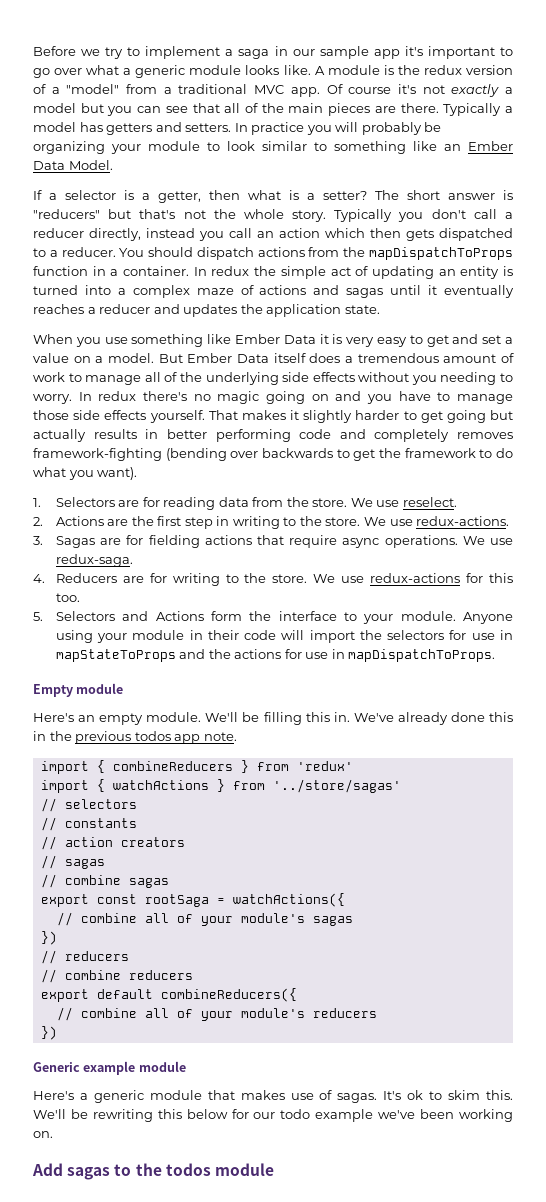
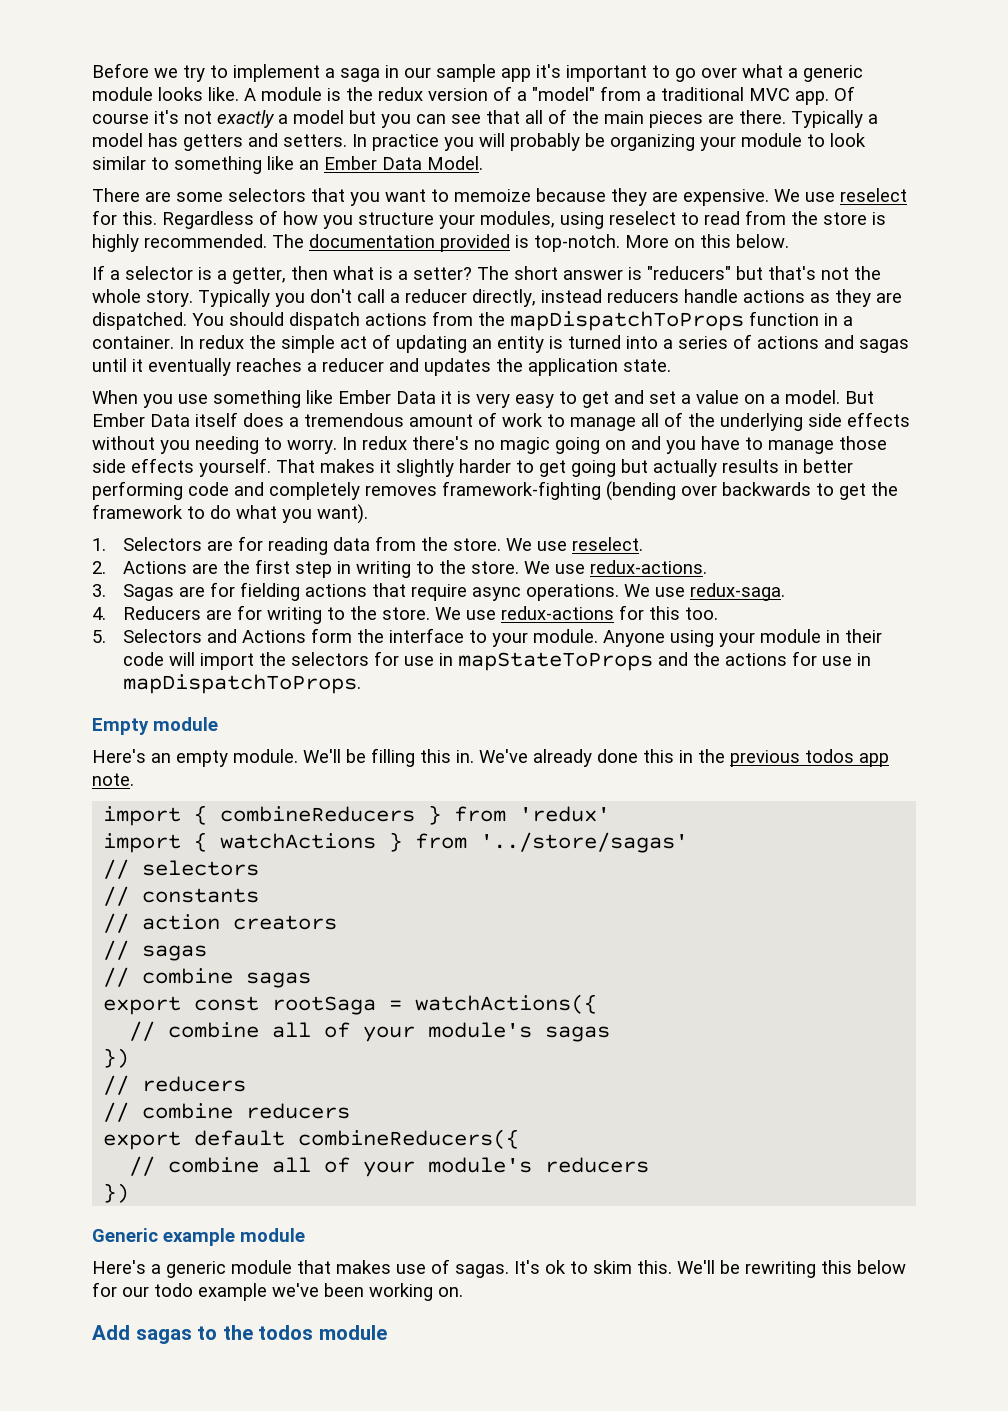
+ There are some selectors that you want to memoize because they are expensive. We use reselect for this. Regardless of how you structure your modules, using reselect to read from the store is highly recommended. The documentation provided is top-notch. More on this below.
- Typically you don't call a reducer directly, instead you call an action which then gets dispatched to a reducer.
+ Typically you don't call a reducer directly, instead reducers handle actions as they are dispatched.
- In redux the simple act of updating an entity is turned into a complex maze of actions and sagas until it eventually reaches a reducer and updates the application state.
+ In redux the simple act of updating an entity is turned into a series of actions and sagas until it eventually reaches a reducer and updates the application state.

